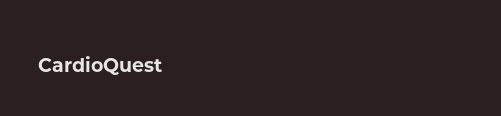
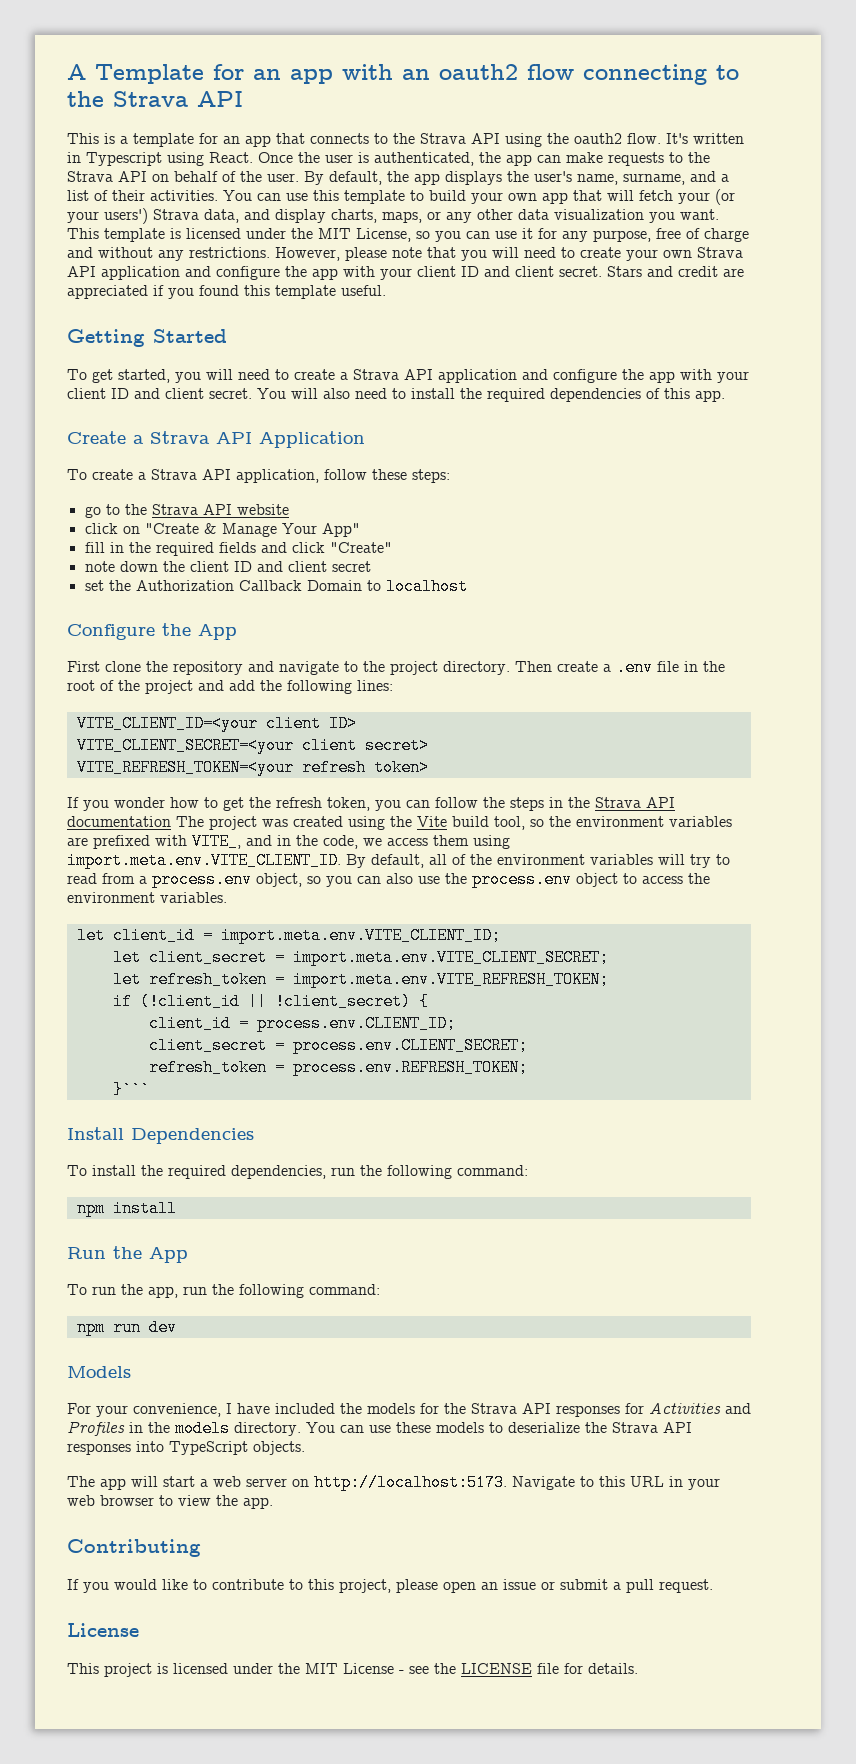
- CardioQuest
+ A Template for an app with an oauth2 flow connecting to the Strava API
+ This is a template for an app that connects to the Strava API using the oauth2 flow. It's written in Typescript using React. Once the user is authenticated, the app can make requests to the Strava API on behalf of the user. By default, the app displays the user's name, surname, and a list of their activities. You can use this template to build your own app that will fetch your (or your users') Strava data, and display charts, maps, or any other data visualization you want. This template is licensed under the MIT License, so you can use it for any purpose, free of charge and without any restrictions. However, please note that you will need to create your own Strava API application and configure the app with your client ID and client secret. Stars and credit are appreciated if you found this template useful.
+ Getting Started
+ To get started, you will need to create a Strava API application and configure the app with your client ID and client secret. You will also need to install the required dependencies of this app.
+ Create a Strava API Application
+ To create a Strava API application, follow these steps:
+ go to the Strava API website
+ click on "Create & Manage Your App"
+ fill in the required fields and click "Create"
+ note down the client ID and client secret
+ set the Authorization Callback Domain to localhost
+ Configure the App
+ First clone the repository and navigate to the project directory. Then create a .env file in the root of the project and add the following lines:
+ VITE_CLIENT_ID=<your client ID>
+ VITE_CLIENT_SECRET=<your client secret>
+ VITE_REFRESH_TOKEN=<your refresh token>
+ If you wonder how to get the refresh token, you can follow the steps in the Strava API documentation The project was created using the Vite build tool, so the environment variables are prefixed with VITE_, and in the code, we access them using import.meta.env.VITE_CLIENT_ID. By default, all of the environment variables will try to read from a process.env object, so you can also use the process.env object to access the environment variables.
+ let client_id = import.meta.env.VITE_CLIENT_ID;
+ let client_secret = import.meta.env.VITE_CLIENT_SECRET;
+ let refresh_token = import.meta.env.VITE_REFRESH_TOKEN;
+ if (!client_id || !client_secret) {
+ client_id = process.env.CLIENT_ID;
+ client_secret = process.env.CLIENT_SECRET;
+ refresh_token = process.env.REFRESH_TOKEN;
+ }```
+ Install Dependencies
+ To install the required dependencies, run the following command:
+ npm install
+ Run the App
+ To run the app, run the following command:
+ npm run dev
+ Models
+ For your convenience, I have included the models for the Strava API responses for Activities and Profiles in the models directory. You can use these models to deserialize the Strava API responses into TypeScript objects.
+ The app will start a web server on http://localhost:5173. Navigate to this URL in your web browser to view the app.
+ Contributing
+ If you would like to contribute to this project, please open an issue or submit a pull request.
+ License
+ This project is licensed under the MIT License - see the LICENSE file for details.

